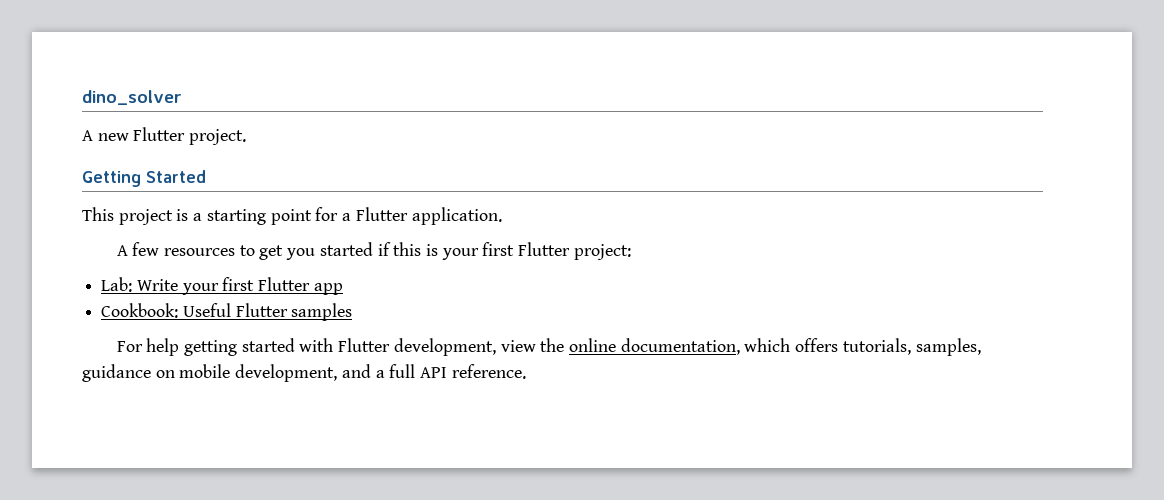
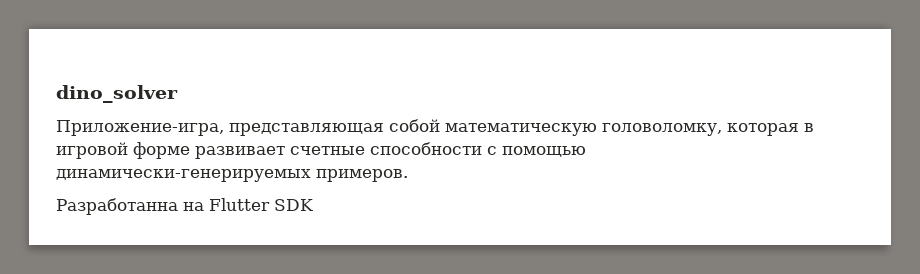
- A new Flutter project.
- Getting Started
- This project is a starting point for a Flutter application.
- A few resources to get you started if this is your first Flutter project:
- Lab: Write your first Flutter app
- Cookbook: Useful Flutter samples
- For help getting started with Flutter development, view the online documentation, which offers tutorials, samples, guidance on mobile development, and a full API reference.
+ Приложение-игра, представляющая собой математическую головоломку, которая в игровой форме развивает счетные способности с помощью динамически-генерируемых примеров.
+ Разработанна на Flutter SDK

